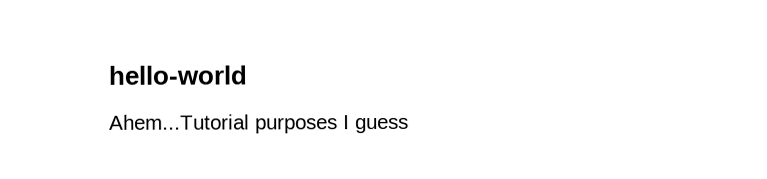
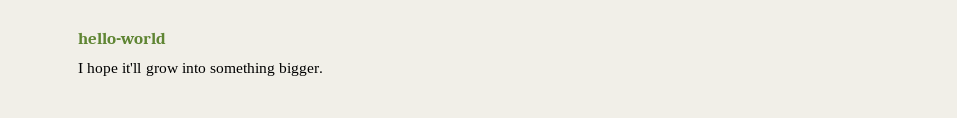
- Ahem...Tutorial purposes I guess
+ I hope it'll grow into something bigger.

